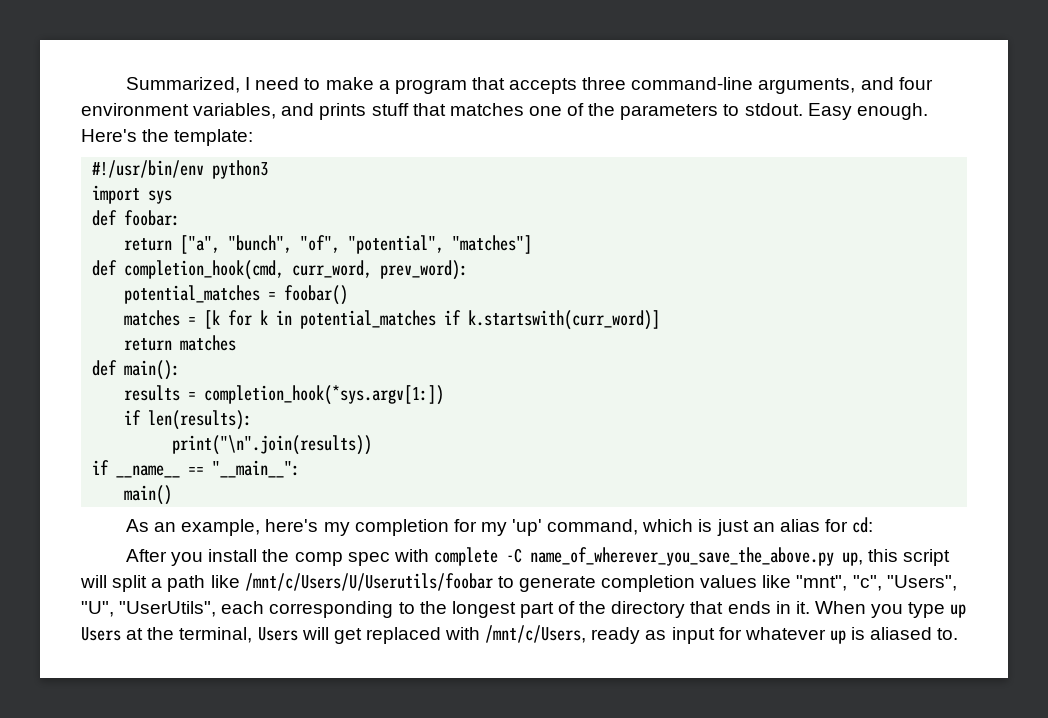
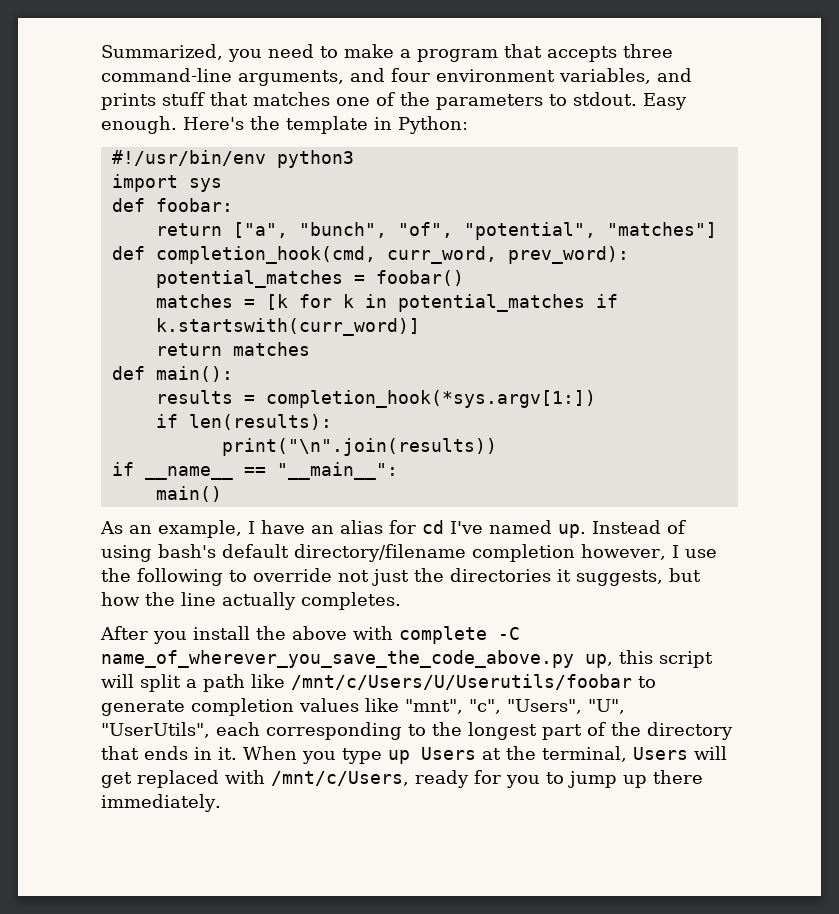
- Summarized, I need to make a program that accepts three command-line arguments, and four environment variables, and prints stuff that matches one of the parameters to stdout.
+ Summarized, you need to make a program that accepts three command-line arguments, and four environment variables, and prints stuff that matches one of the parameters to stdout.
- Here's the template:
+ Here's the template in Python:
- As an example, here's my completion for my 'up' command, which is just an alias for cd:
+ As an example, I have an alias for cd I've named up. Instead of using bash's default directory/filename completion however, I use the following to override not just the directories it suggests, but how the line actually completes.
- After you install the comp spec with complete -C name_of_wherever_you_save_the_above.py up, this script will split a path like /mnt/c/Users/U/Userutils/foobar to generate completion values like "mnt", "c", "Users", "U", "UserUtils", each corresponding to the longest part of the directory that ends in it.
+ After you install the above with complete -C name_of_wherever_you_save_the_code_above.py up, this script will split a path like /mnt/c/Users/U/Userutils/foobar to generate completion values like "mnt", "c", "Users", "U", "UserUtils", each corresponding to the longest part of the directory that ends in it.
- When you type up Users at the terminal, Users will get replaced with /mnt/c/Users, ready as input for whatever up is aliased to.
+ When you type up Users at the terminal, Users will get replaced with /mnt/c/Users, ready for you to jump up there immediately.

